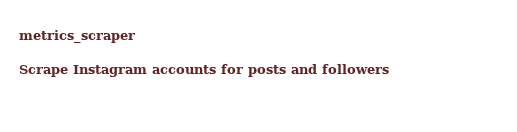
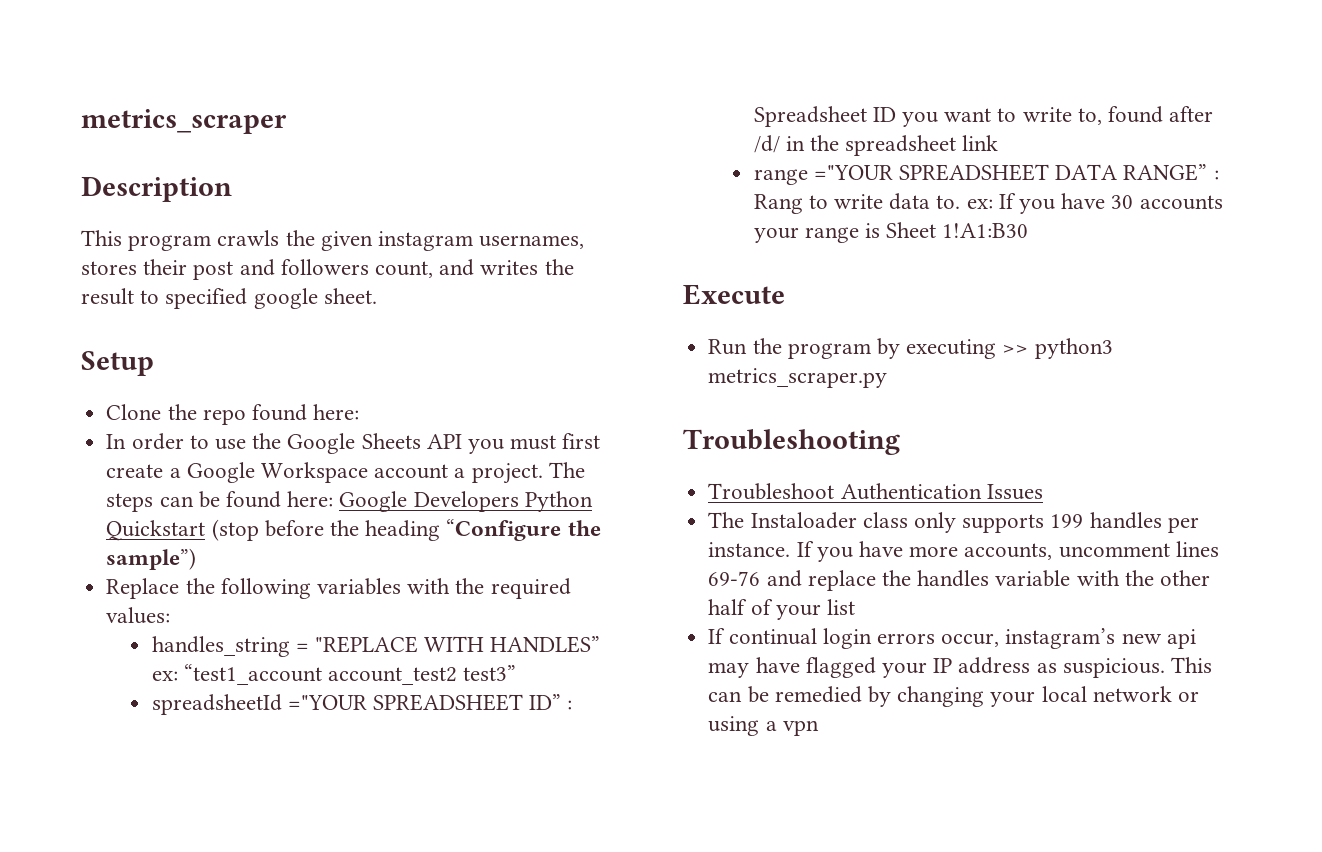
- Scrape Instagram accounts for posts and followers
+ Description
+ This program crawls the given instagram usernames, stores their post and followers count, and writes the result to specified google sheet.
+ Setup
+ Clone the repo found here:
+ In order to use the Google Sheets API you must first create a Google Workspace account a project. The steps can be found here: Google Developers Python Quickstart (stop before the heading “Configure the sample”)
+ Replace the following variables with the required values:
+ handles_string = "REPLACE WITH HANDLES” ex: “test1_account account_test2 test3”
+ spreadsheetId ="YOUR SPREADSHEET ID” : Spreadsheet ID you want to write to, found after /d/ in the spreadsheet link
+ range ="YOUR SPREADSHEET DATA RANGE” : Rang to write data to. ex: If you have 30 accounts your range is Sheet 1!A1:B30
+ Execute
+ Run the program by executing >> python3 metrics_scraper.py
+ Troubleshooting
+ Troubleshoot Authentication Issues
+ The Instaloader class only supports 199 handles per instance. If you have more accounts, uncomment lines 69-76 and replace the handles variable with the other half of your list
+ If continual login errors occur, instagram’s new api may have flagged your IP address as suspicious. This can be remedied by changing your local network or using a vpn

